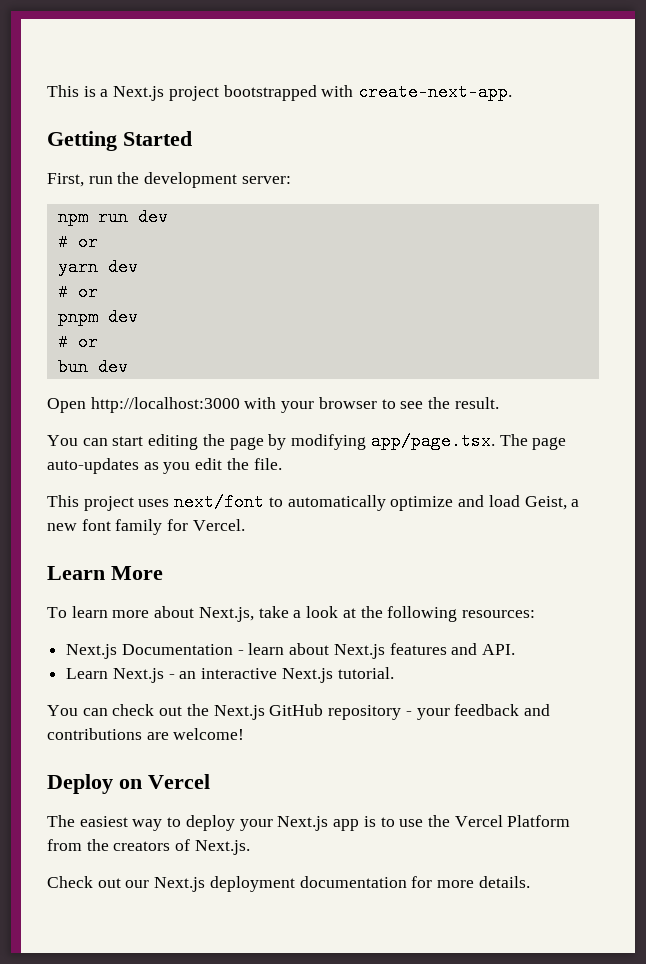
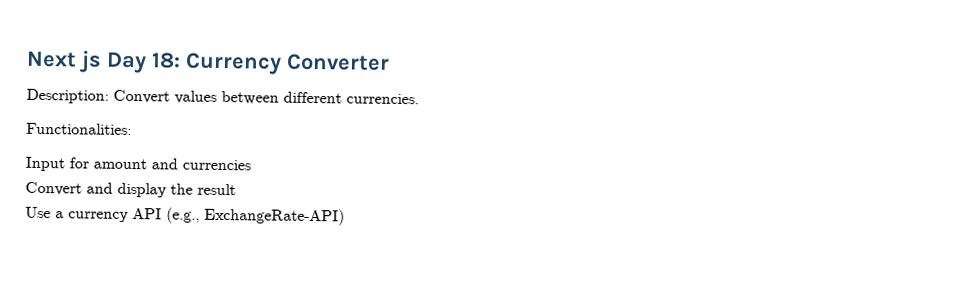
- This is a Next.js project bootstrapped with create-next-app.
- Getting Started
- First, run the development server:
- npm run dev
- # or
- yarn dev
- # or
- pnpm dev
- # or
- bun dev
- Open http://localhost:3000 with your browser to see the result.
- You can start editing the page by modifying app/page.tsx. The page auto-updates as you edit the file.
- This project uses next/font to automatically optimize and load Geist, a new font family for Vercel.
- Learn More
- To learn more about Next.js, take a look at the following resources:
- Next.js Documentation - learn about Next.js features and API.
- Learn Next.js - an interactive Next.js tutorial.
- You can check out the Next.js GitHub repository - your feedback and contributions are welcome!
- Deploy on Vercel
- The easiest way to deploy your Next.js app is to use the Vercel Platform from the creators of Next.js.
- Check out our Next.js deployment documentation for more details.
+ Next js Day 18: Currency Converter
+ Description: Convert values between different currencies.
+ Functionalities:
+ Input for amount and currencies
+ Convert and display the result
+ Use a currency API (e.g., ExchangeRate-API)

